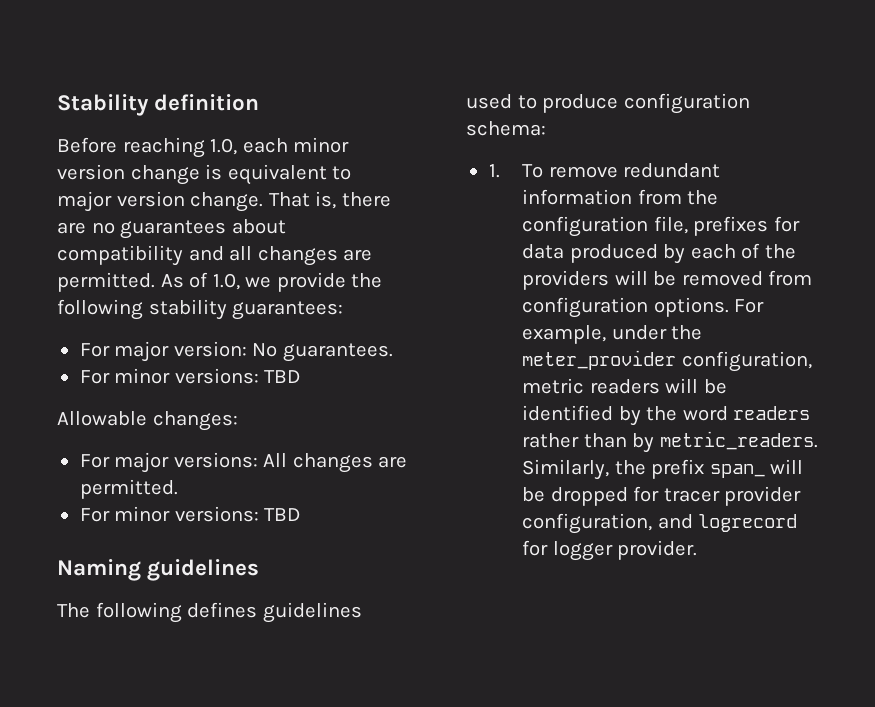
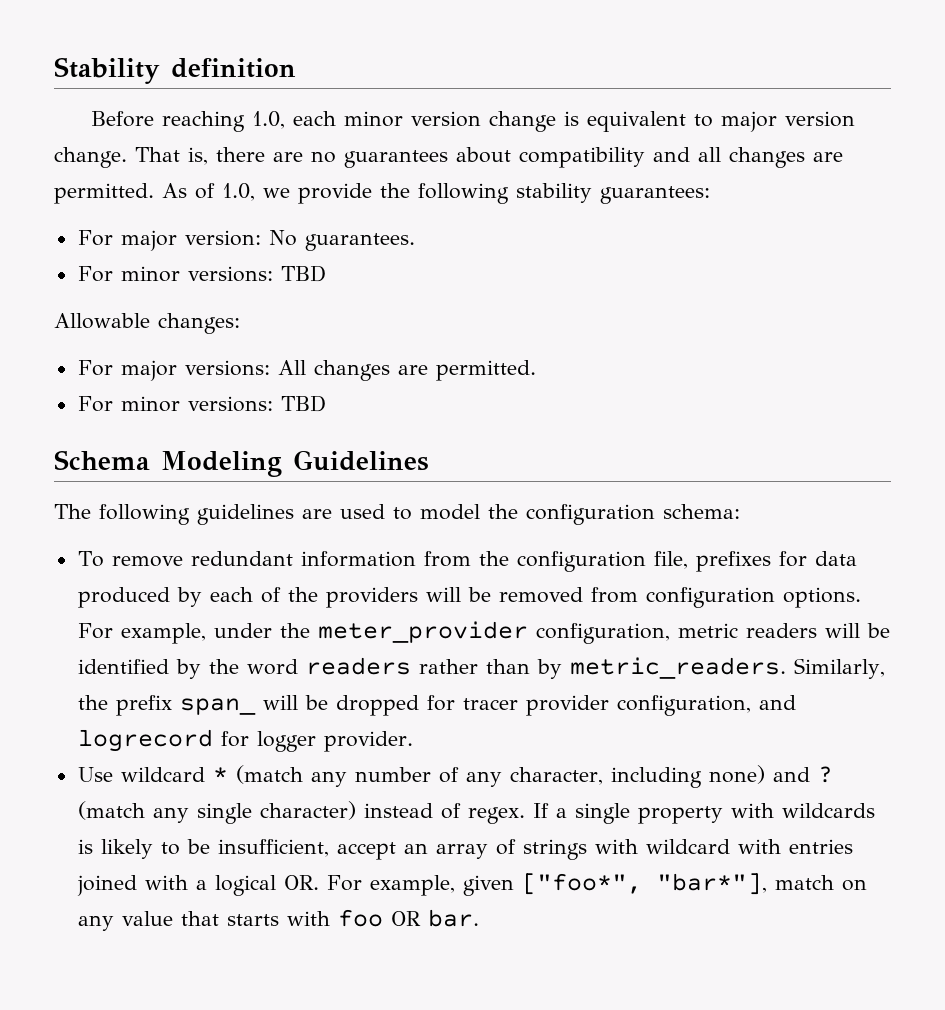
- Naming guidelines
+ Schema Modeling Guidelines
- The following defines guidelines used to produce configuration schema:
+ The following guidelines are used to model the configuration schema:
- 1. To remove redundant information from the configuration file, prefixes for data produced by each of the providers will be removed from configuration options.
+ To remove redundant information from the configuration file, prefixes for data produced by each of the providers will be removed from configuration options.
+ Use wildcard * (match any number of any character, including none) and ? (match any single character) instead of regex. If a single property with wildcards is likely to be insufficient, accept an array of strings with wildcard with entries joined with a logical OR. For example, given ["foo*", "bar*"], match on any value that starts with foo OR bar.

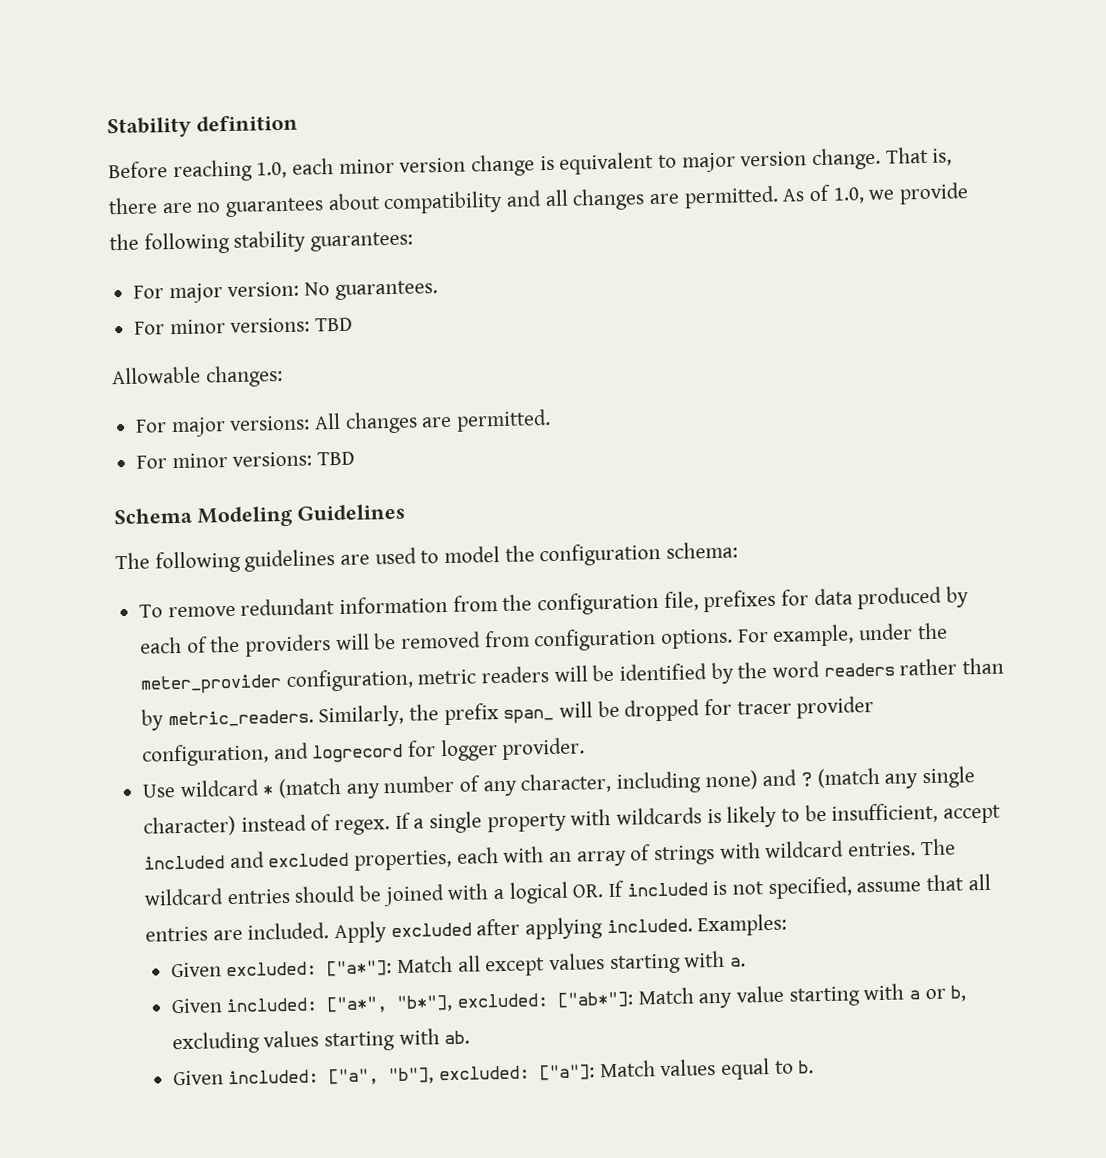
- If a single property with wildcards is likely to be insufficient, accept an array of strings with wildcard with entries joined with a logical OR. For example, given ["foo*", "bar*"], match on any value that starts with foo OR bar.
+ If a single property with wildcards is likely to be insufficient, accept included and excluded properties, each with an array of strings with wildcard entries. The wildcard entries should be joined with a logical OR. If included is not specified, assume that all entries are included. Apply excluded after applying included. Examples:
+ Given excluded: ["a*"]: Match all except values starting with a.
+ Given included: ["a*", "b*"], excluded: ["ab*"]: Match any value starting with a or b, excluding values starting with ab.
+ Given included: ["a", "b"], excluded: ["a"]: Match values equal to b.

